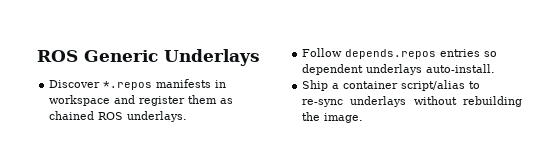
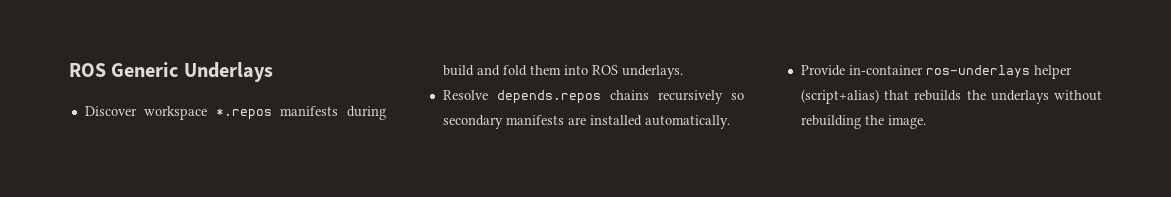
- Discover *.repos manifests in workspace and register them as chained ROS underlays.
- Follow depends.repos entries so dependent underlays auto-install.
- Ship a container script/alias to re-sync underlays without rebuilding the image.
+ Discover workspace *.repos manifests during build and fold them into ROS underlays.
+ Resolve depends.repos chains recursively so secondary manifests are installed automatically.
+ Provide in-container ros-underlays helper (script+alias) that rebuilds the underlays without rebuilding the image.

